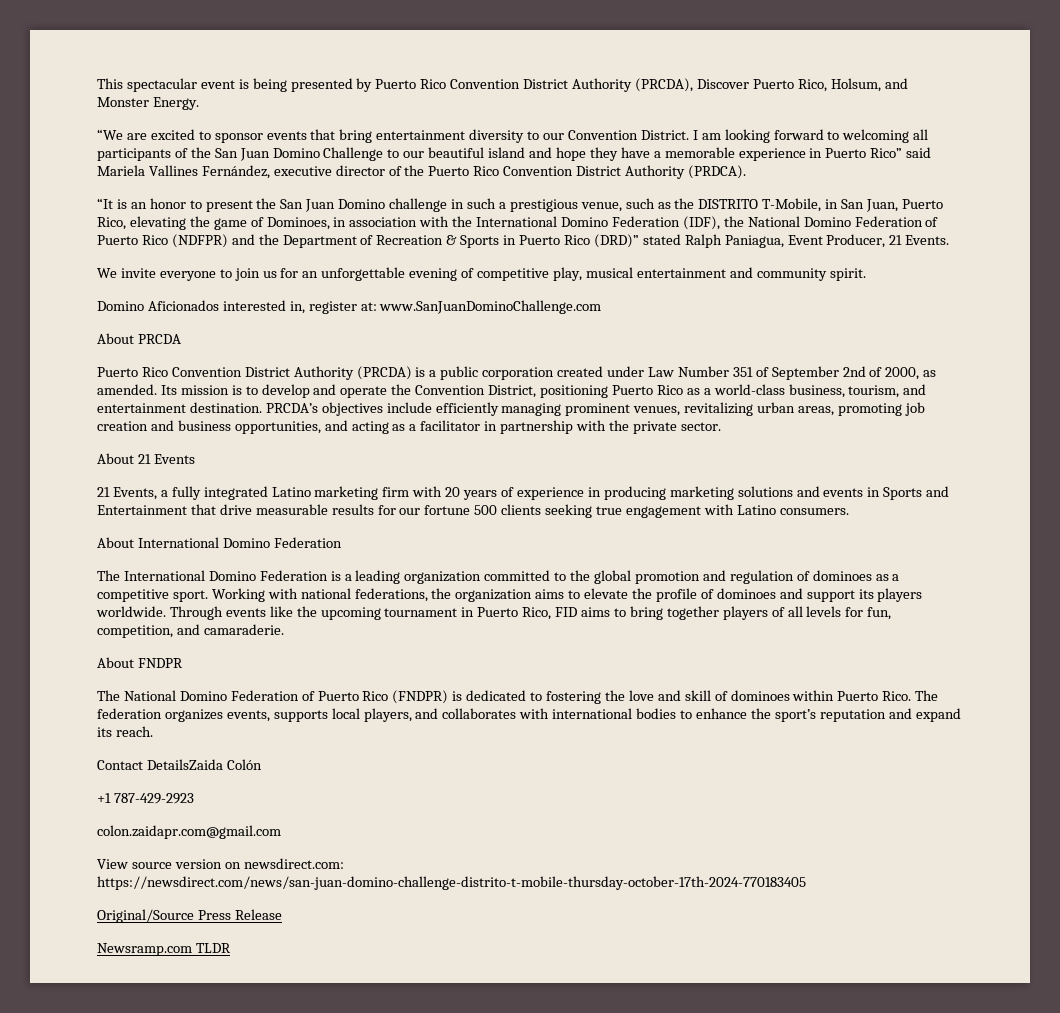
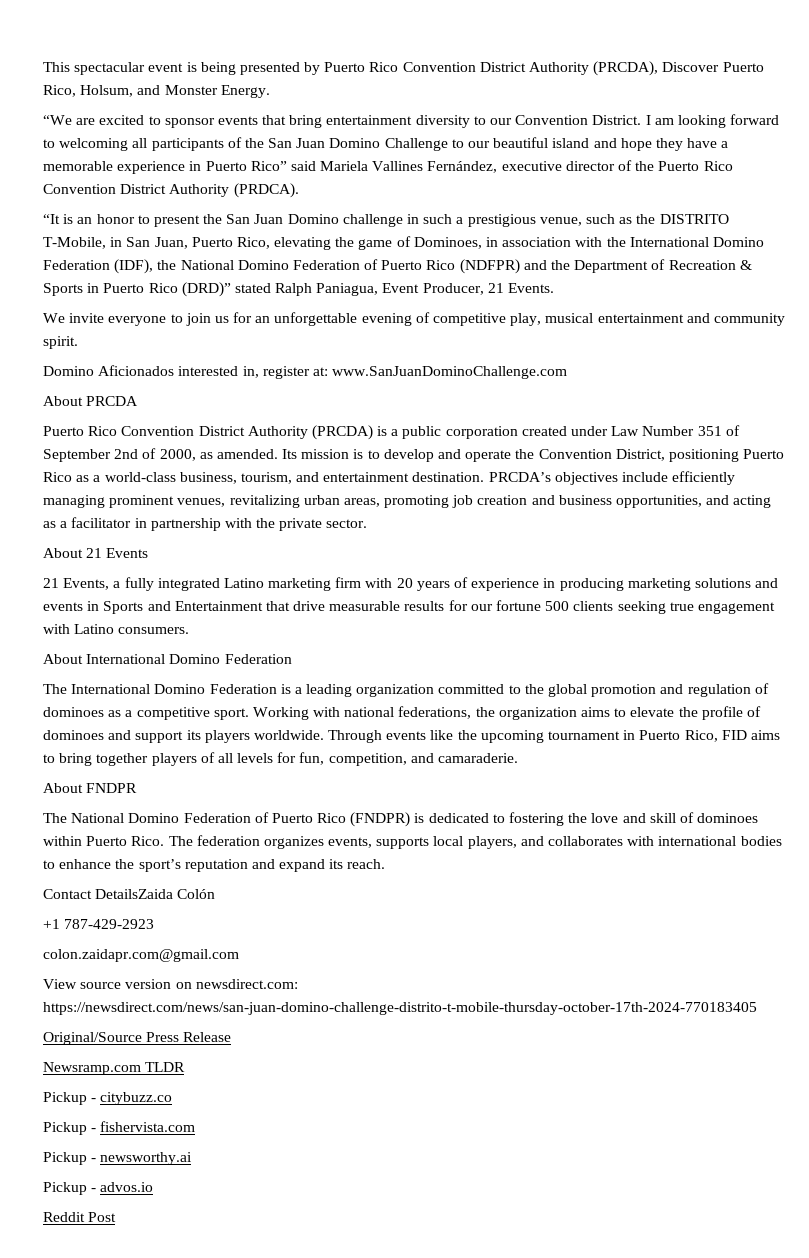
+ Pickup - citybuzz.co
+ Pickup - fishervista.com
+ Pickup - newsworthy.ai
+ Pickup - advos.io
+ Reddit Post

